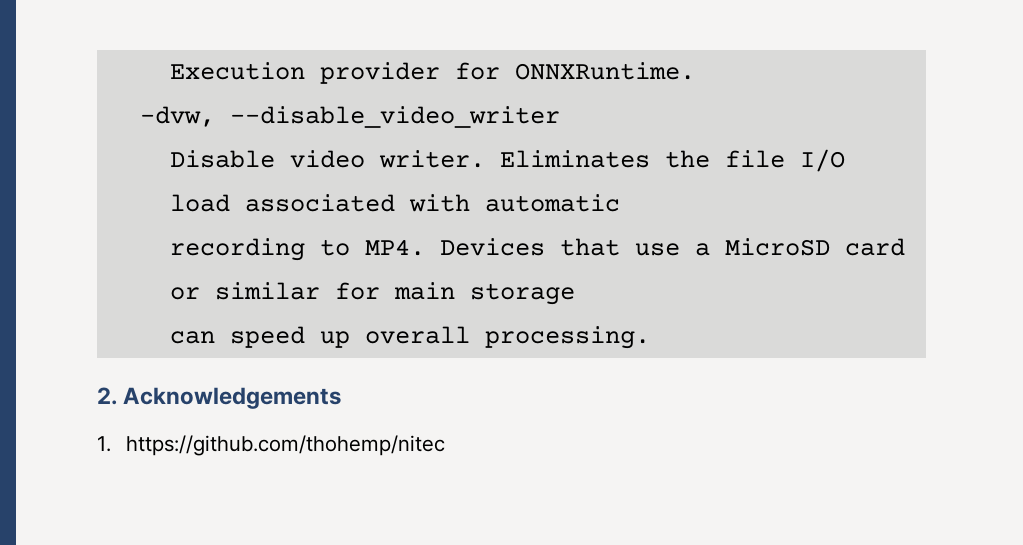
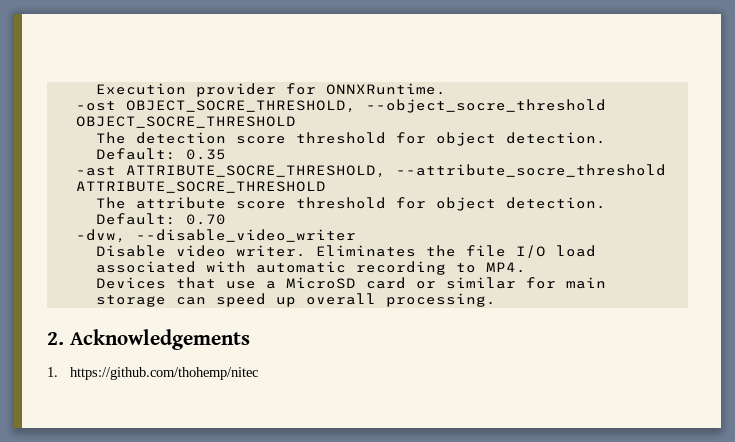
+ -ost OBJECT_SOCRE_THRESHOLD, --object_socre_threshold OBJECT_SOCRE_THRESHOLD
+ The detection score threshold for object detection. Default: 0.35
+ -ast ATTRIBUTE_SOCRE_THRESHOLD, --attribute_socre_threshold ATTRIBUTE_SOCRE_THRESHOLD
+ The attribute score threshold for object detection. Default: 0.70
- Eliminates the file I/O load associated with automatic
- recording to MP4. Devices that use a MicroSD card or similar for main storage
- can speed up overall processing.
+ Eliminates the file I/O load associated with automatic recording to MP4.
+ Devices that use a MicroSD card or similar for main storage can speed up overall processing.

